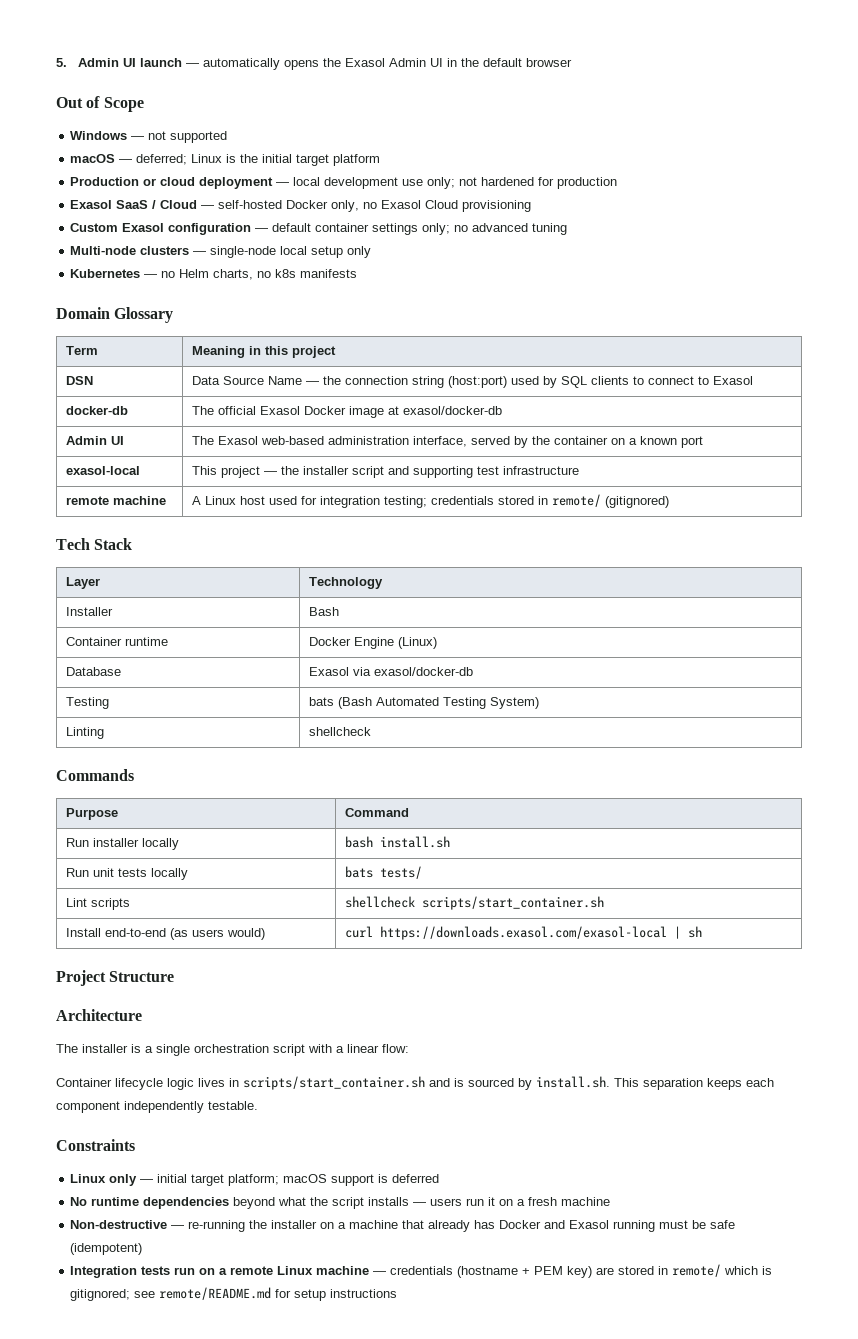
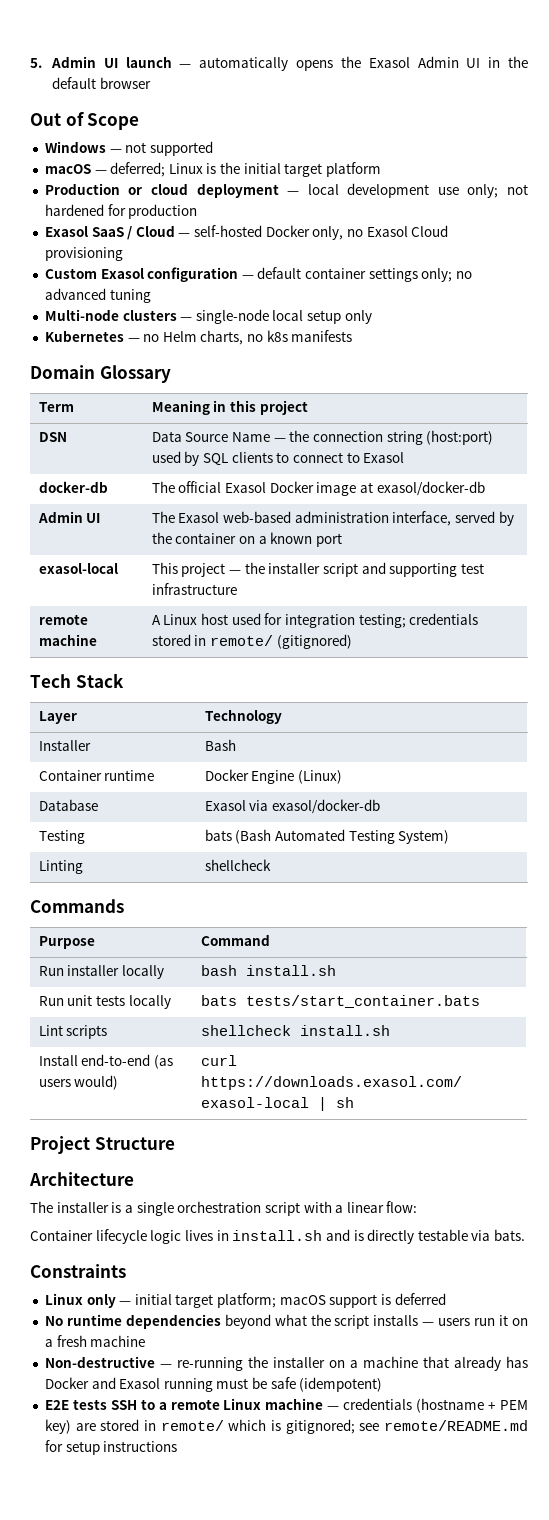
- Run unit tests locally | bats tests/
+ Run unit tests locally | bats tests/start_container.bats
- Lint scripts | shellcheck scripts/start_container.sh
+ Lint scripts | shellcheck install.sh
- Container lifecycle logic lives in scripts/start_container.sh and is sourced by install.sh. This separation keeps each component independently testable.
+ Container lifecycle logic lives in install.sh and is directly testable via bats.
- Integration tests run on a remote Linux machine — credentials (hostname + PEM key) are stored in remote/ which is gitignored; see remote/README.md for setup instructions
+ E2E tests SSH to a remote Linux machine — credentials (hostname + PEM key) are stored in remote/ which is gitignored; see remote/README.md for setup instructions

